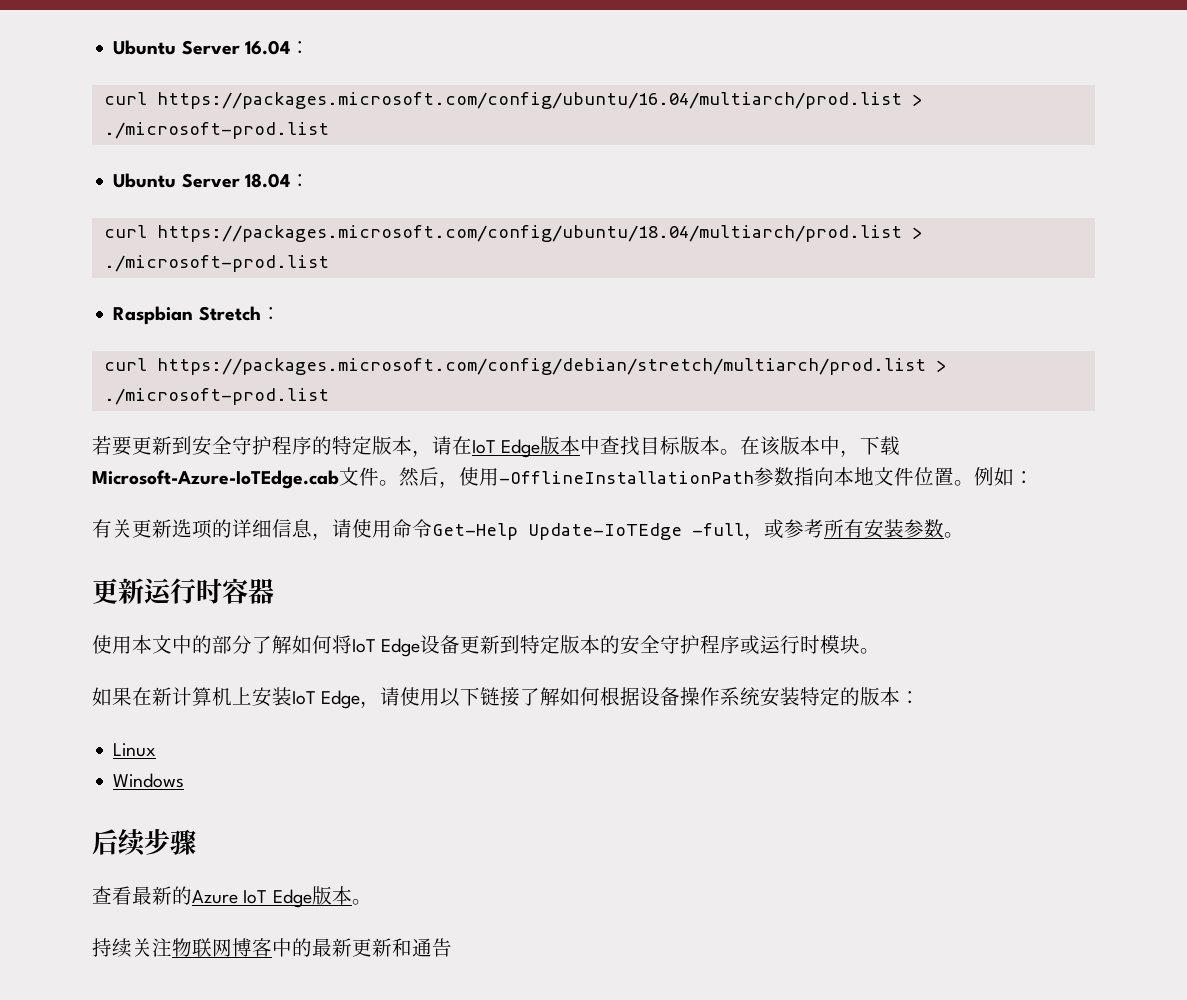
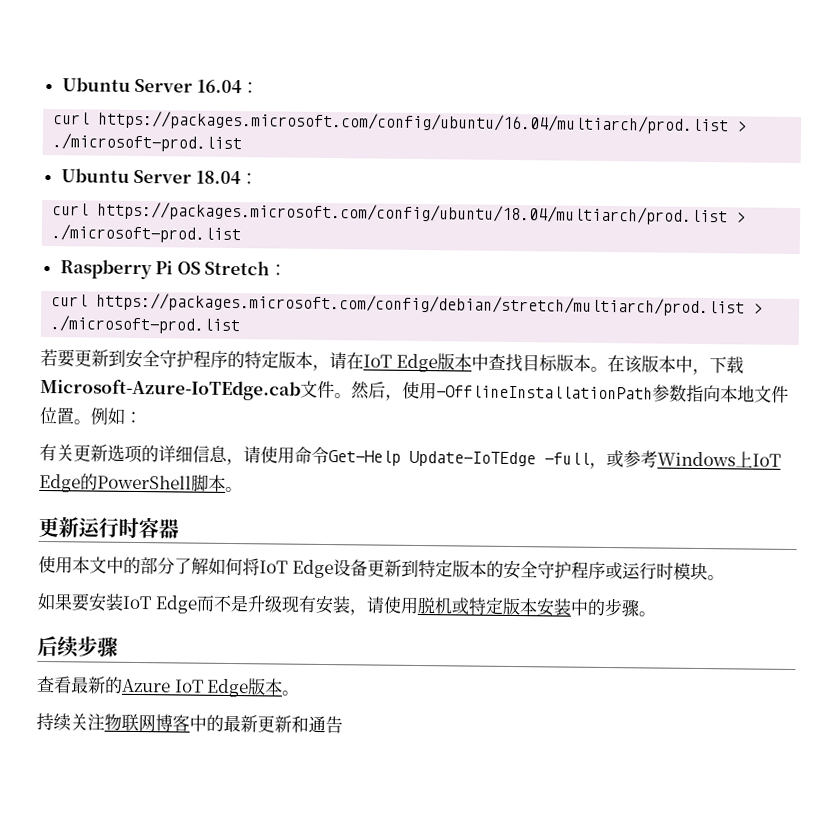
- Raspbian Stretch：
+ Raspberry Pi OS Stretch：
- 有关更新选项的详细信息，请使用命令Get-Help Update-IoTEdge -full，或参考所有安装参数。
+ 有关更新选项的详细信息，请使用命令Get-Help Update-IoTEdge -full，或参考Windows上IoT Edge的PowerShell脚本。
- 如果在新计算机上安装IoT Edge，请使用以下链接了解如何根据设备操作系统安装特定的版本：
- Linux
- Windows
+ 如果要安装IoT Edge而不是升级现有安装，请使用脱机或特定版本安装中的步骤。

